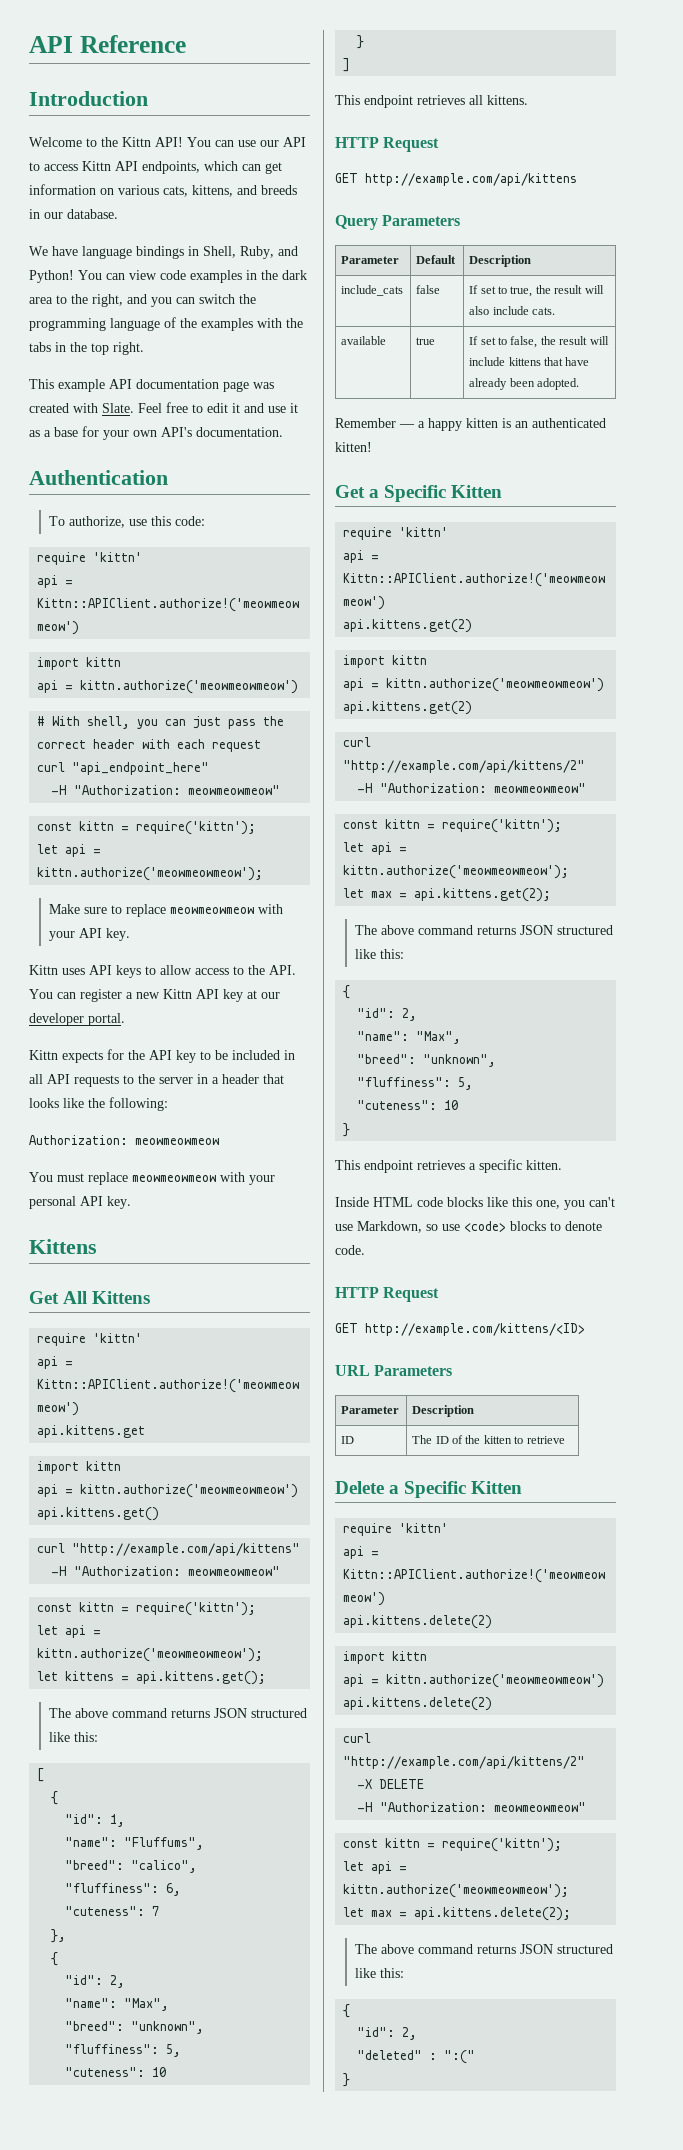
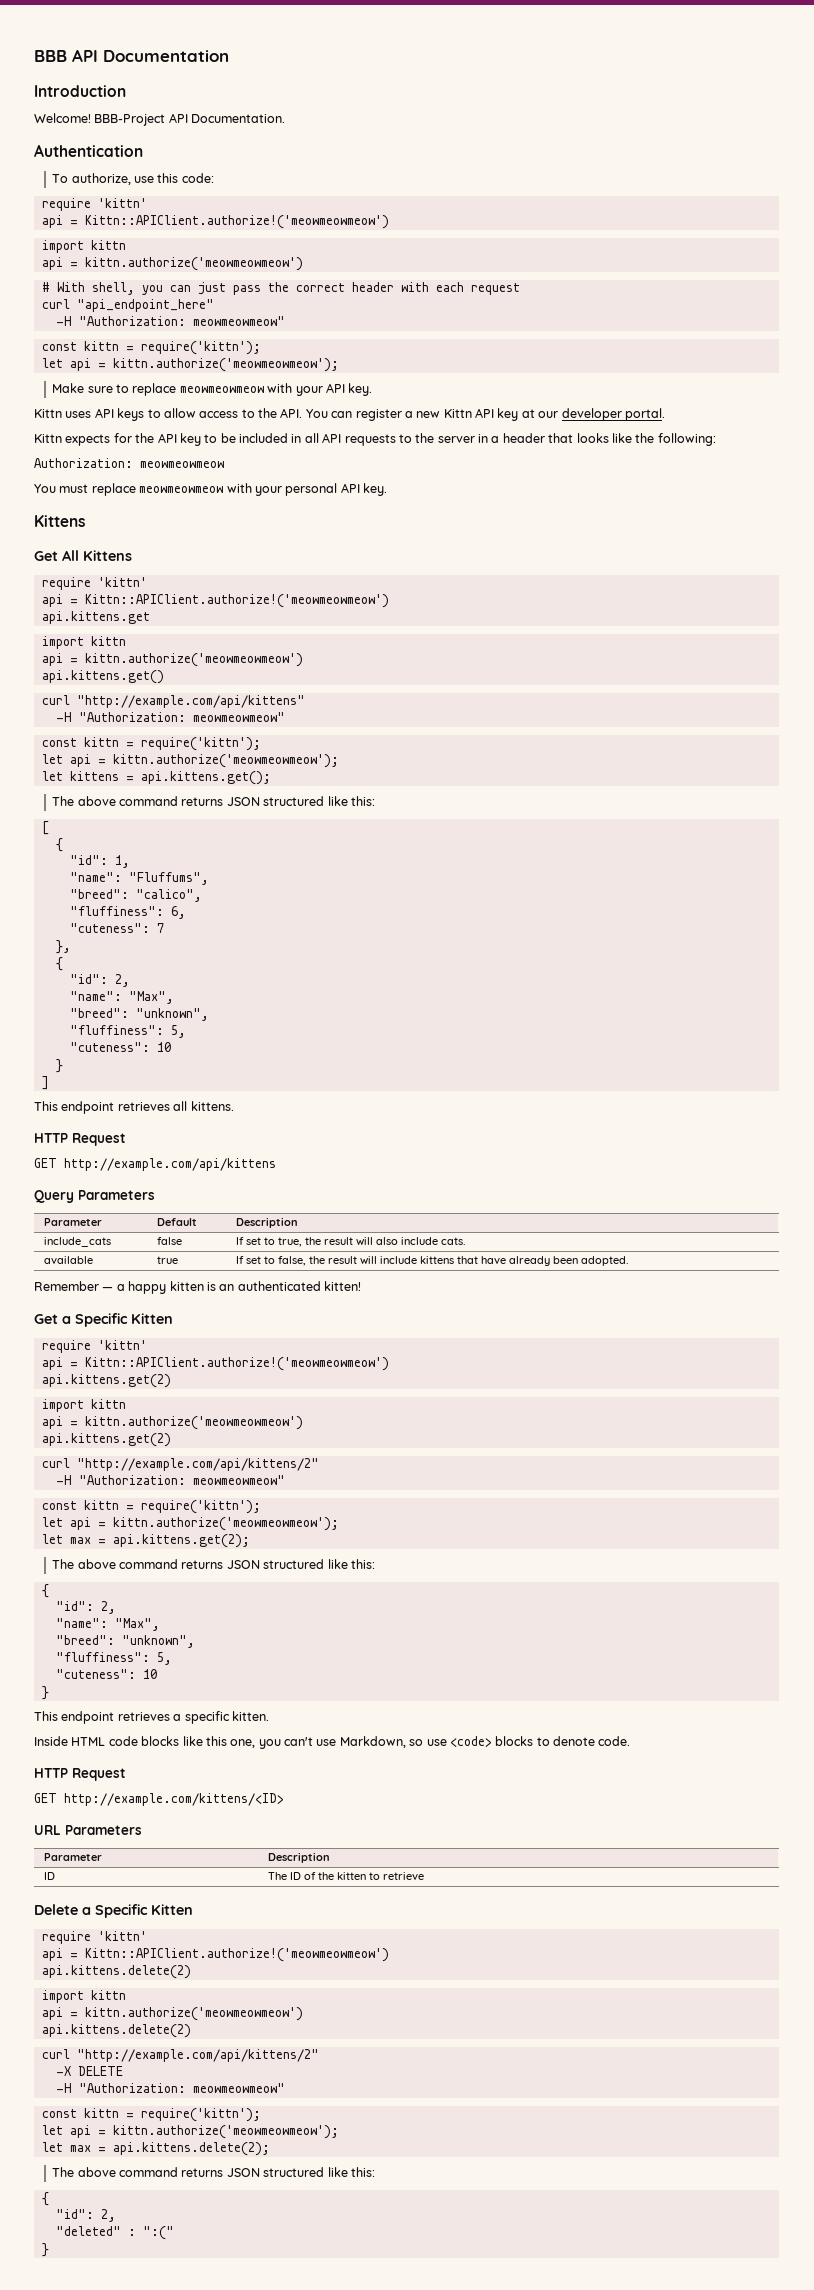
- API Reference
+ BBB API Documentation
  Introduction
- Welcome to the Kittn API! You can use our API to access Kittn API endpoints, which can get information on various cats, kittens, and breeds in our database.
- We have language bindings in Shell, Ruby, and Python! You can view code examples in the dark area to the right, and you can switch the programming language of the examples with the tabs in the top right.
- This example API documentation page was created with Slate. Feel free to edit it and use it as a base for your own API's documentation.
+ Welcome! BBB-Project API Documentation.

